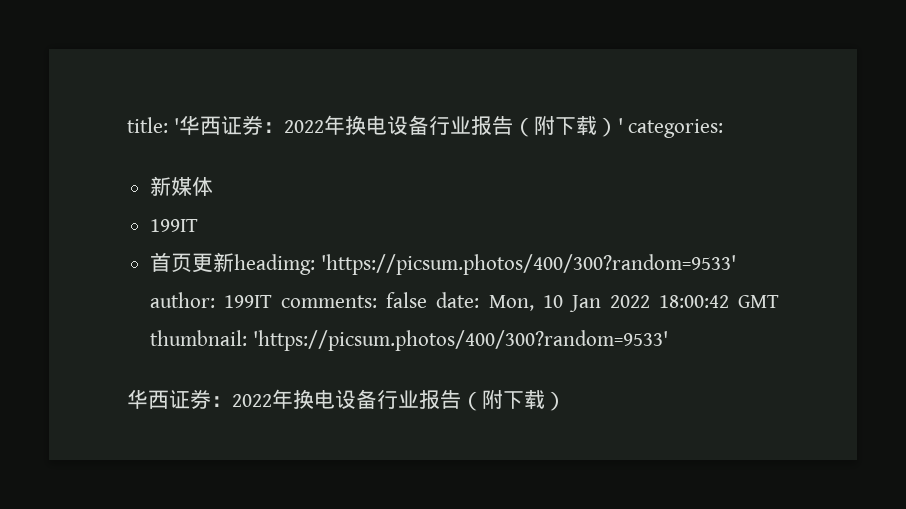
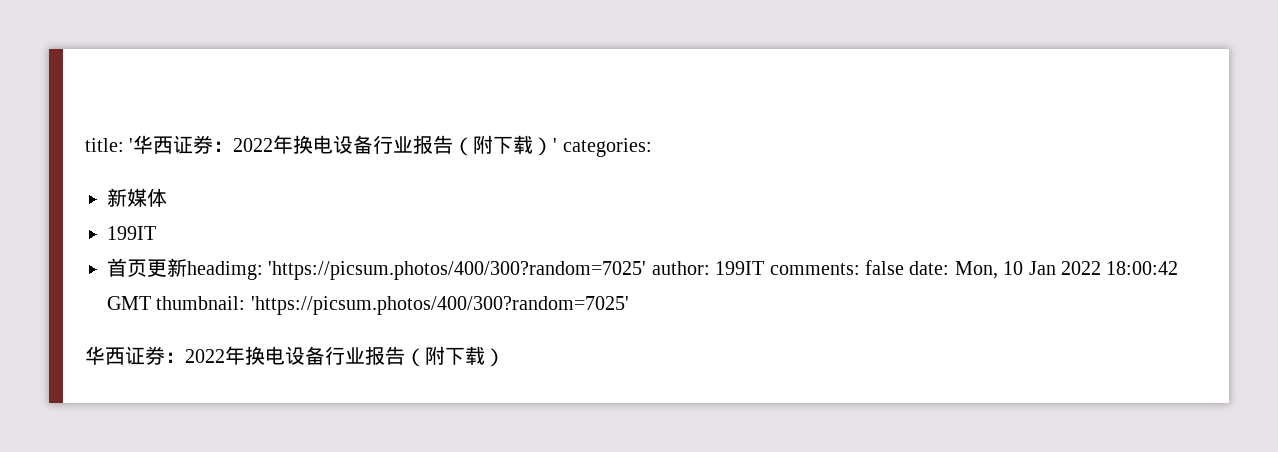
- 首页更新headimg: 'https://picsum.photos/400/300?random=9533' author: 199IT comments: false date: Mon, 10 Jan 2022 18:00:42 GMT thumbnail: 'https://picsum.photos/400/300?random=9533'
+ 首页更新headimg: 'https://picsum.photos/400/300?random=7025' author: 199IT comments: false date: Mon, 10 Jan 2022 18:00:42 GMT thumbnail: 'https://picsum.photos/400/300?random=7025'

